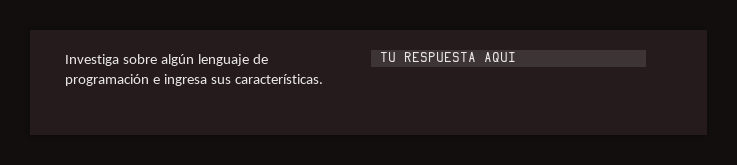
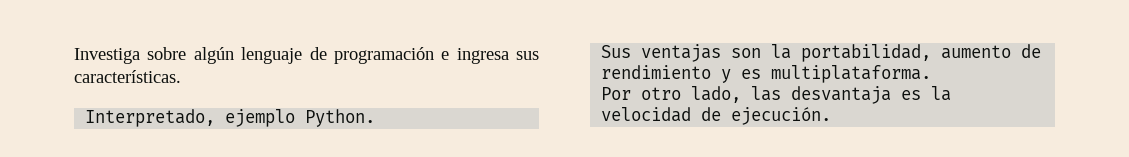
- TU RESPUESTA AQUI
+ Interpretado, ejemplo Python.
+ Sus ventajas son la portabilidad, aumento de rendimiento y es multiplataforma.
+ Por otro lado, las desvantaja es la velocidad de ejecución.

